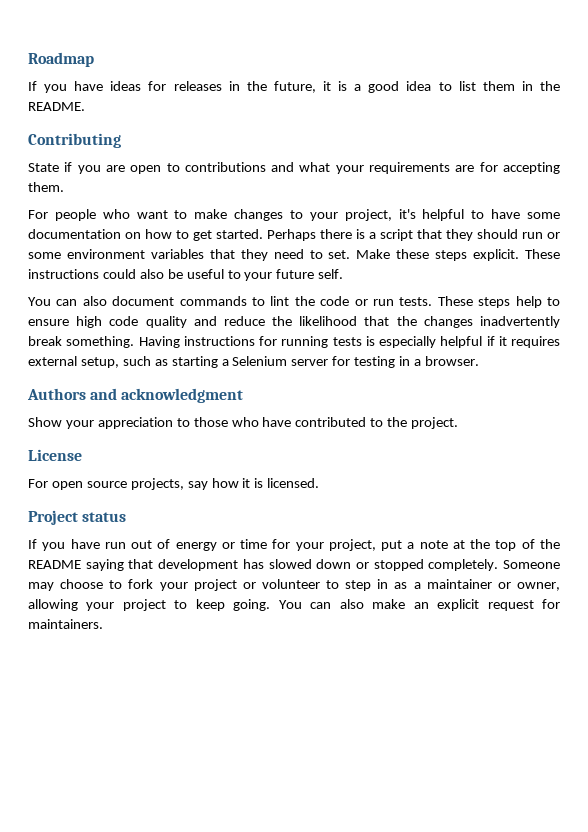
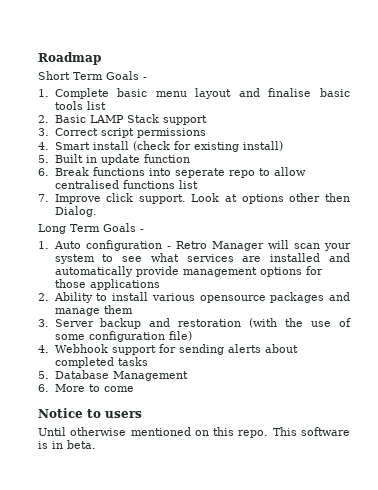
- If you have ideas for releases in the future, it is a good idea to list them in the README.
- Contributing
- State if you are open to contributions and what your requirements are for accepting them.
- For people who want to make changes to your project, it's helpful to have some documentation on how to get started. Perhaps there is a script that they should run or some environment variables that they need to set. Make these steps explicit. These instructions could also be useful to your future self.
- You can also document commands to lint the code or run tests. These steps help to ensure high code quality and reduce the likelihood that the changes inadvertently break something. Having instructions for running tests is especially helpful if it requires external setup, such as starting a Selenium server for testing in a browser.
- Authors and acknowledgment
- Show your appreciation to those who have contributed to the project.
- License
- For open source projects, say how it is licensed.
- Project status
- If you have run out of energy or time for your project, put a note at the top of the README saying that development has slowed down or stopped completely. Someone may choose to fork your project or volunteer to step in as a maintainer or owner, allowing your project to keep going. You can also make an explicit request for maintainers.
+ Short Term Goals -
+ 1. Complete basic menu layout and finalise basic tools list
+ 2. Basic LAMP Stack support
+ 3. Correct script permissions
+ 4. Smart install (check for existing install)
+ 5. Built in update function
+ 6. Break functions into seperate repo to allow centralised functions list
+ 7. Improve click support. Look at options other then Dialog.
+ Long Term Goals -
+ 1. Auto configuration - Retro Manager will scan your system to see what services are installed and automatically provide management options for those applications
+ 2. Ability to install various opensource packages and manage them
+ 3. Server backup and restoration (with the use of some configuration file)
+ 4. Webhook support for sending alerts about completed tasks
+ 5. Database Management
+ 6. More to come
+ Notice to users
+ Until otherwise mentioned on this repo. This software is in beta.

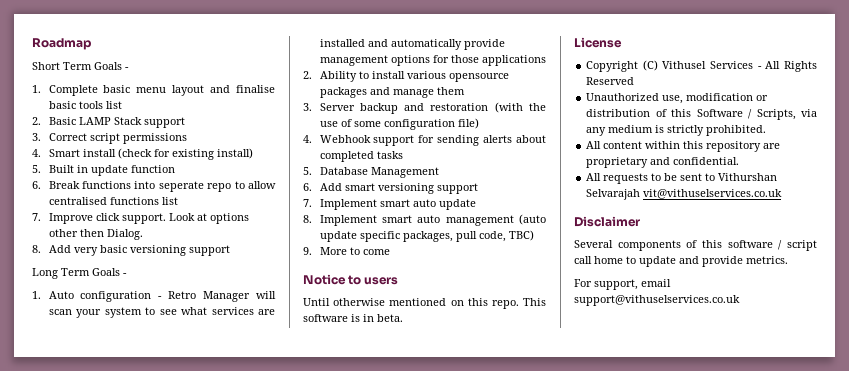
+ 8. Add very basic versioning support
- 6. More to come
+ 6. Add smart versioning support
+ 7. Implement smart auto update
+ 8. Implement smart auto management (auto update specific packages, pull code, TBC)
+ 9. More to come
+ License
+ Copyright (C) Vithusel Services - All Rights Reserved
+ Unauthorized use, modification or distribution of this Software / Scripts, via any medium is strictly prohibited.
+ All content within this repository are proprietary and confidential.
+ All requests to be sent to Vithurshan Selvarajah vit@vithuselservices.co.uk
+ Disclaimer
+ Several components of this software / script call home to update and provide metrics.
+ For support, email support@vithuselservices.co.uk

